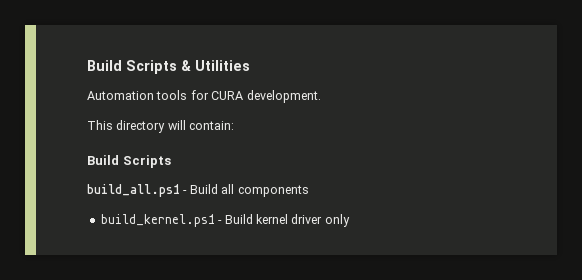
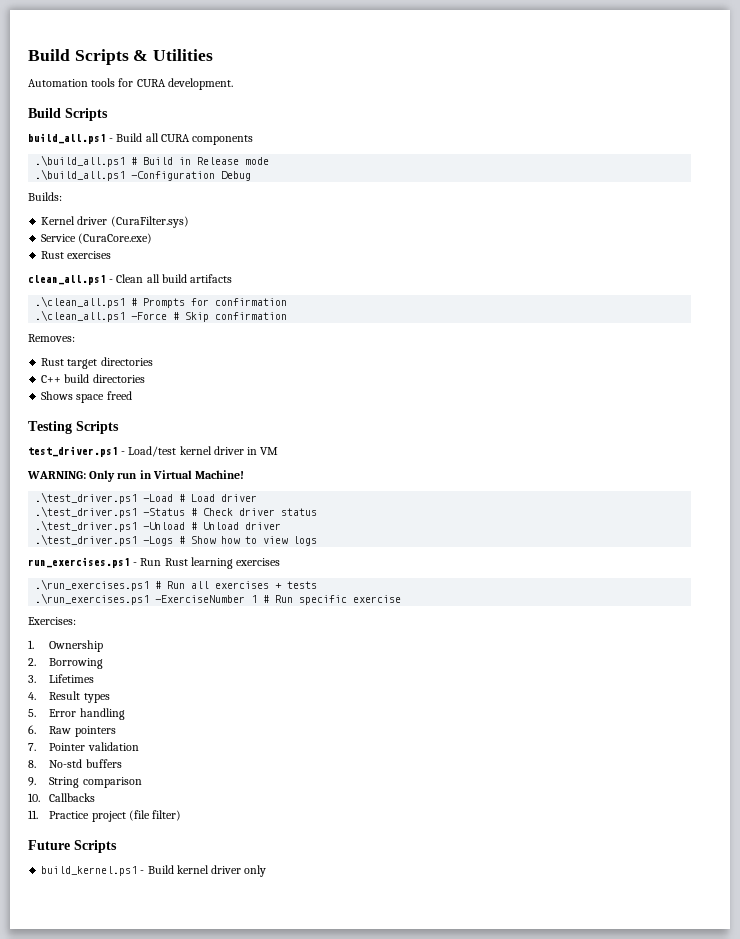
- This directory will contain:
- build_all.ps1 - Build all components
+ build_all.ps1 - Build all CURA components
+ .\build_all.ps1 # Build in Release mode
+ .\build_all.ps1 -Configuration Debug
+ Builds:
+ Kernel driver (CuraFilter.sys)
+ Service (CuraCore.exe)
+ Rust exercises
+ clean_all.ps1 - Clean all build artifacts
+ .\clean_all.ps1 # Prompts for confirmation
+ .\clean_all.ps1 -Force # Skip confirmation
+ Removes:
+ Rust target directories
+ C++ build directories
+ Shows space freed
+ Testing Scripts
+ test_driver.ps1 - Load/test kernel driver in VM
+ WARNING: Only run in Virtual Machine!
+ .\test_driver.ps1 -Load # Load driver
+ .\test_driver.ps1 -Status # Check driver status
+ .\test_driver.ps1 -Unload # Unload driver
+ .\test_driver.ps1 -Logs # Show how to view logs
+ run_exercises.ps1 - Run Rust learning exercises
+ .\run_exercises.ps1 # Run all exercises + tests
+ .\run_exercises.ps1 -ExerciseNumber 1 # Run specific exercise
+ Exercises:
+ 1. Ownership
+ 2. Borrowing
+ 3. Lifetimes
+ 4. Result types
+ 5. Error handling
+ 6. Raw pointers
+ 7. Pointer validation
+ 8. No-std buffers
+ 9. String comparison
+ 10. Callbacks
+ 11. Practice project (file filter)
+ Future Scripts

